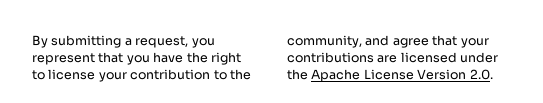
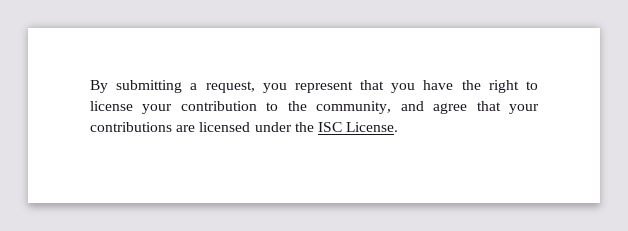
- By submitting a request, you represent that you have the right to license your contribution to the community, and agree that your contributions are licensed under the Apache License Version 2.0.
+ By submitting a request, you represent that you have the right to license your contribution to the community, and agree that your contributions are licensed under the ISC License.

